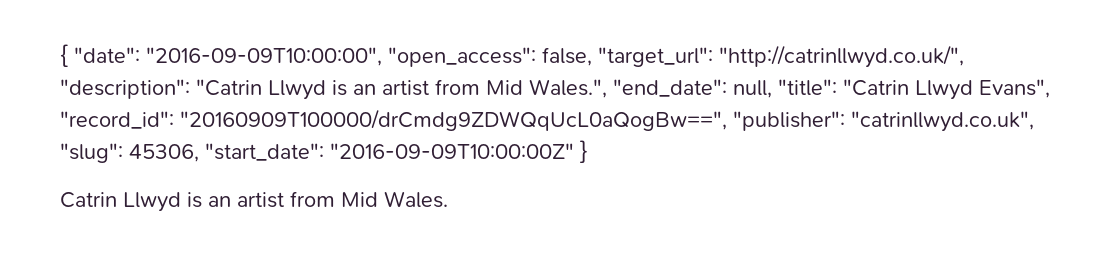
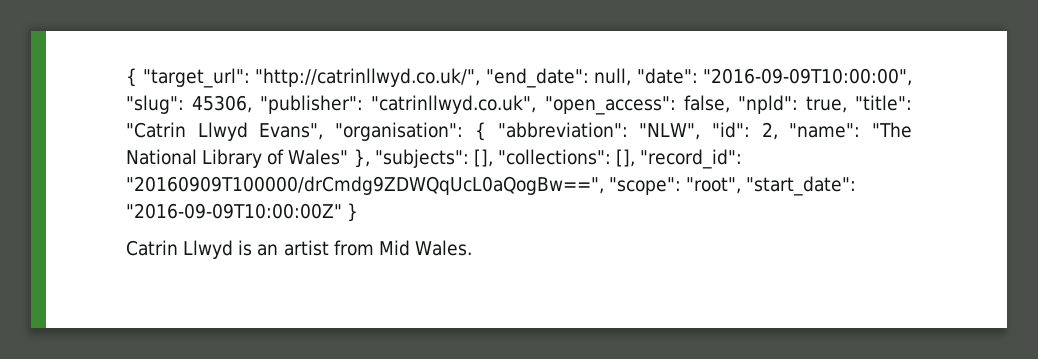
- { "date": "2016-09-09T10:00:00", "open_access": false, "target_url": "http://catrinllwyd.co.uk/", "description": "Catrin Llwyd is an artist from Mid Wales.", "end_date": null, "title": "Catrin Llwyd Evans", "record_id": "20160909T100000/drCmdg9ZDWQqUcL0aQogBw==", "publisher": "catrinllwyd.co.uk", "slug": 45306, "start_date": "2016-09-09T10:00:00Z" }
+ { "target_url": "http://catrinllwyd.co.uk/", "end_date": null, "date": "2016-09-09T10:00:00", "slug": 45306, "publisher": "catrinllwyd.co.uk", "open_access": false, "npld": true, "title": "Catrin Llwyd Evans", "organisation": { "abbreviation": "NLW", "id": 2, "name": "The National Library of Wales" }, "subjects": [], "collections": [], "record_id": "20160909T100000/drCmdg9ZDWQqUcL0aQogBw==", "scope": "root", "start_date": "2016-09-09T10:00:00Z" }

